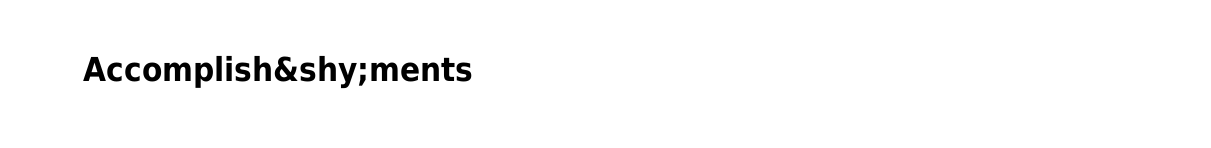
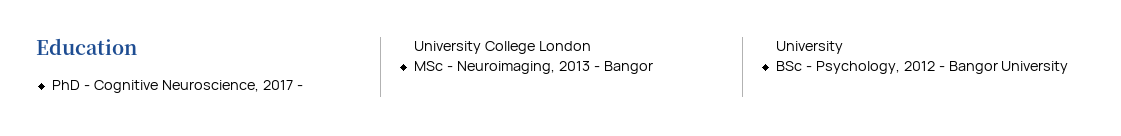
- Accomplish&shy;ments
+ Education
+ PhD - Cognitive Neuroscience, 2017 - University College London
+ MSc - Neuroimaging, 2013 - Bangor University
+ BSc - Psychology, 2012 - Bangor University

